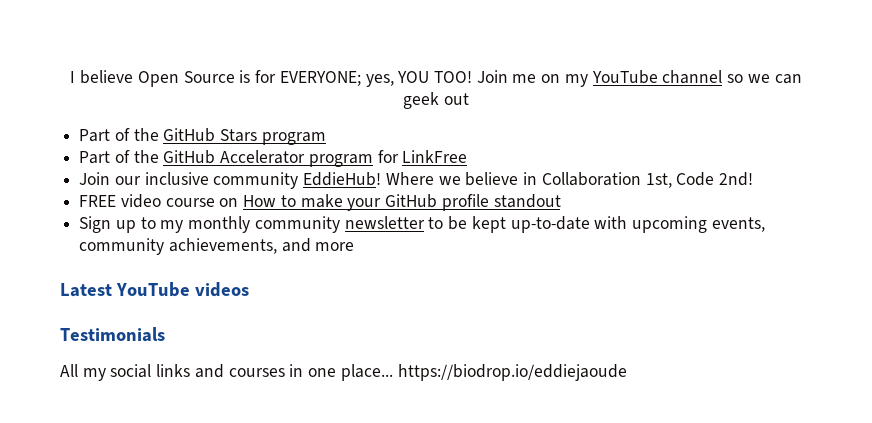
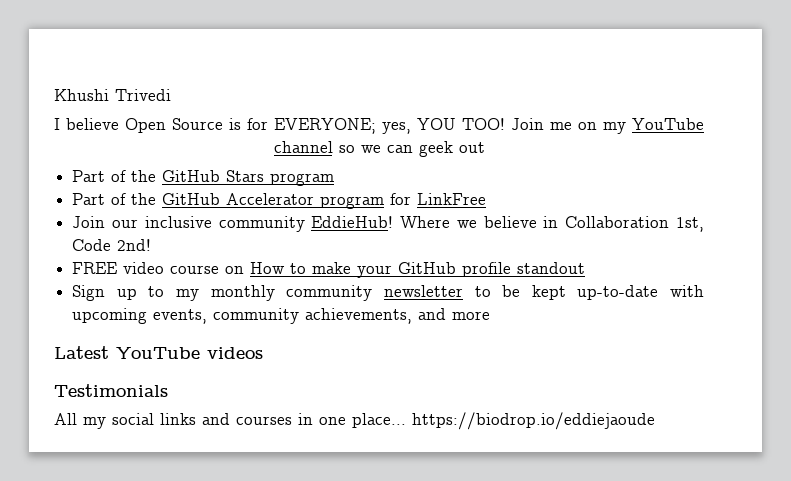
+ Khushi Trivedi

